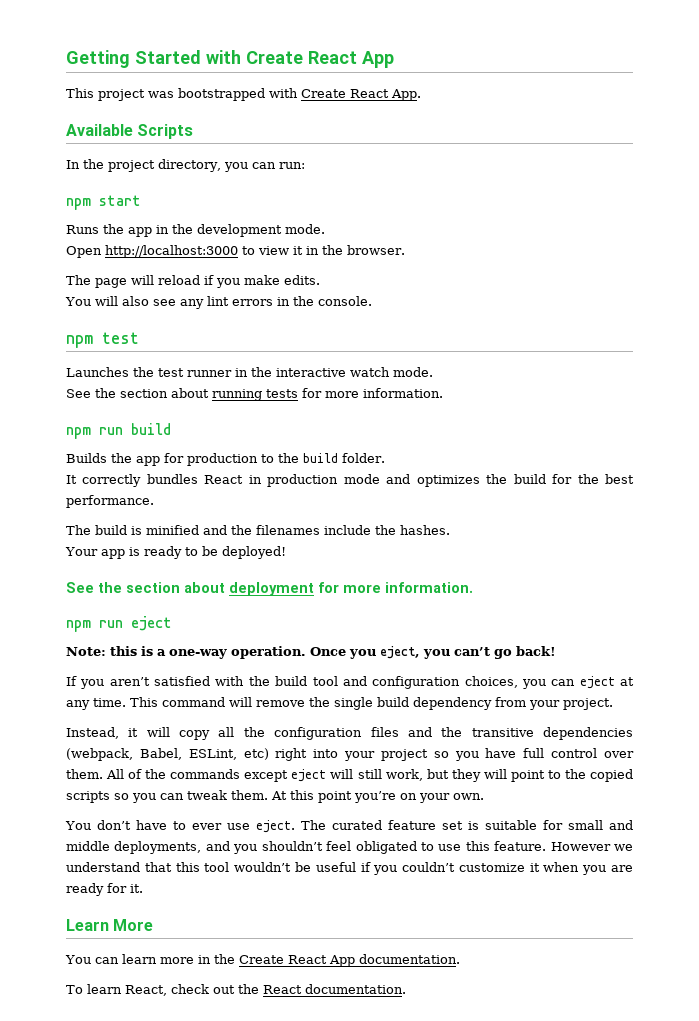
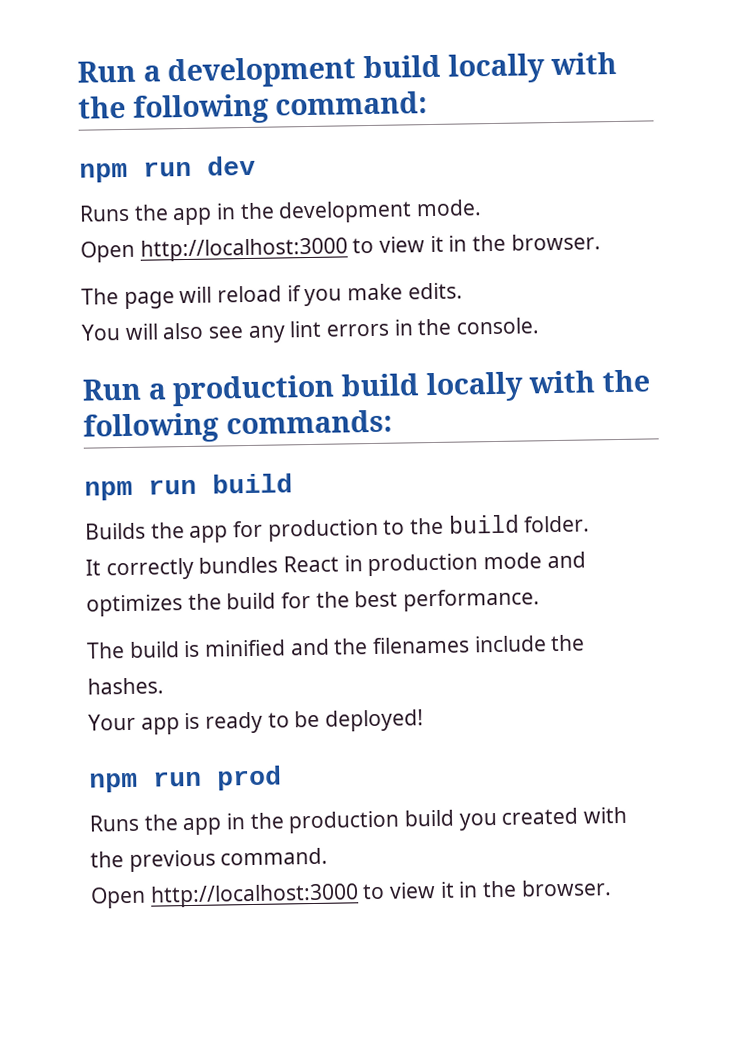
- Getting Started with Create React App
- This project was bootstrapped with Create React App.
- Available Scripts
- In the project directory, you can run:
- npm start
+ Run a development build locally with the following command:
+ npm run dev
- npm test
- Launches the test runner in the interactive watch mode.
- See the section about running tests for more information.
+ Run a production build locally with the following commands:
- See the section about deployment for more information.
- npm run eject
- Note: this is a one-way operation. Once you eject, you can’t go back!
- If you aren’t satisfied with the build tool and configuration choices, you can eject at any time. This command will remove the single build dependency from your project.
- Instead, it will copy all the configuration files and the transitive dependencies (webpack, Babel, ESLint, etc) right into your project so you have full control over them. All of the commands except eject will still work, but they will point to the copied scripts so you can tweak them. At this point you’re on your own.
- You don’t have to ever use eject. The curated feature set is suitable for small and middle deployments, and you shouldn’t feel obligated to use this feature. However we understand that this tool wouldn’t be useful if you couldn’t customize it when you are ready for it.
- Learn More
- You can learn more in the Create React App documentation.
- To learn React, check out the React documentation.
+ npm run prod
+ Runs the app in the production build you created with the previous command.
+ Open http://localhost:3000 to view it in the browser.

